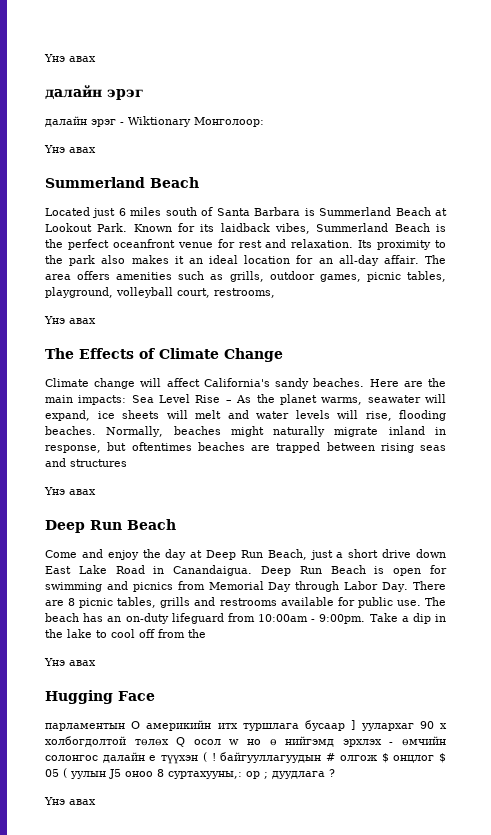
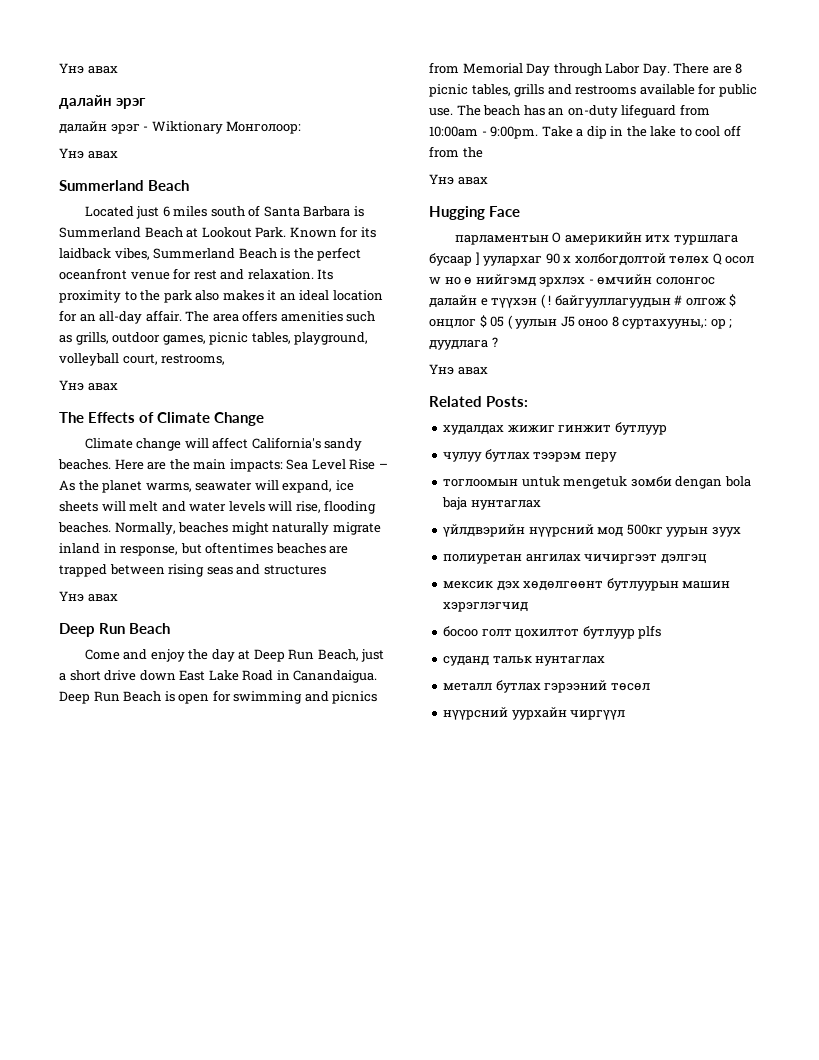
+ Related Posts:
+ худалдах жижиг гинжит бутлуур
+ чулуу бутлах тээрэм перу
+ тоглоомын untuk mengetuk зомби dengan bola baja нунтаглах
+ үйлдвэрийн нүүрсний мод 500кг уурын зуух
+ полиуретан ангилах чичиргээт дэлгэц
+ мексик дэх хөдөлгөөнт бутлуурын машин хэрэглэгчид
+ босоо голт цохилтот бутлуур plfs
+ суданд тальк нунтаглах
+ металл бутлах гэрээний төсөл
+ нүүрсний уурхайн чиргүүл

